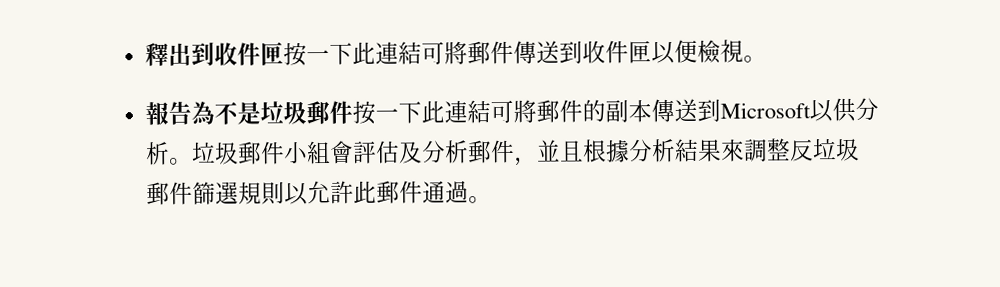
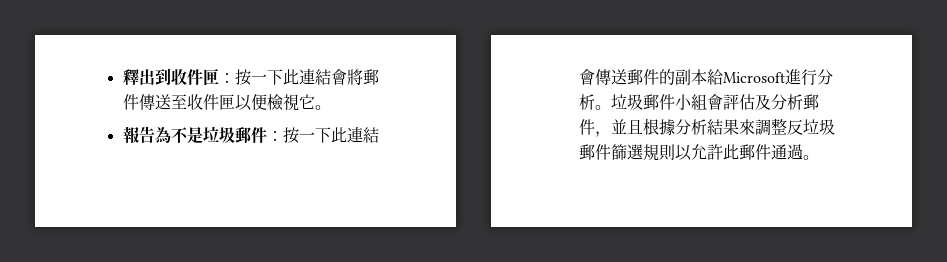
- 釋出到收件匣按一下此連結可將郵件傳送到收件匣以便檢視。
+ 釋出到收件匣：按一下此連結會將郵件傳送至收件匣以便檢視它。
- 報告為不是垃圾郵件按一下此連結可將郵件的副本傳送到Microsoft以供分析。
+ 報告為不是垃圾郵件：按一下此連結會傳送郵件的副本給Microsoft進行分析。

